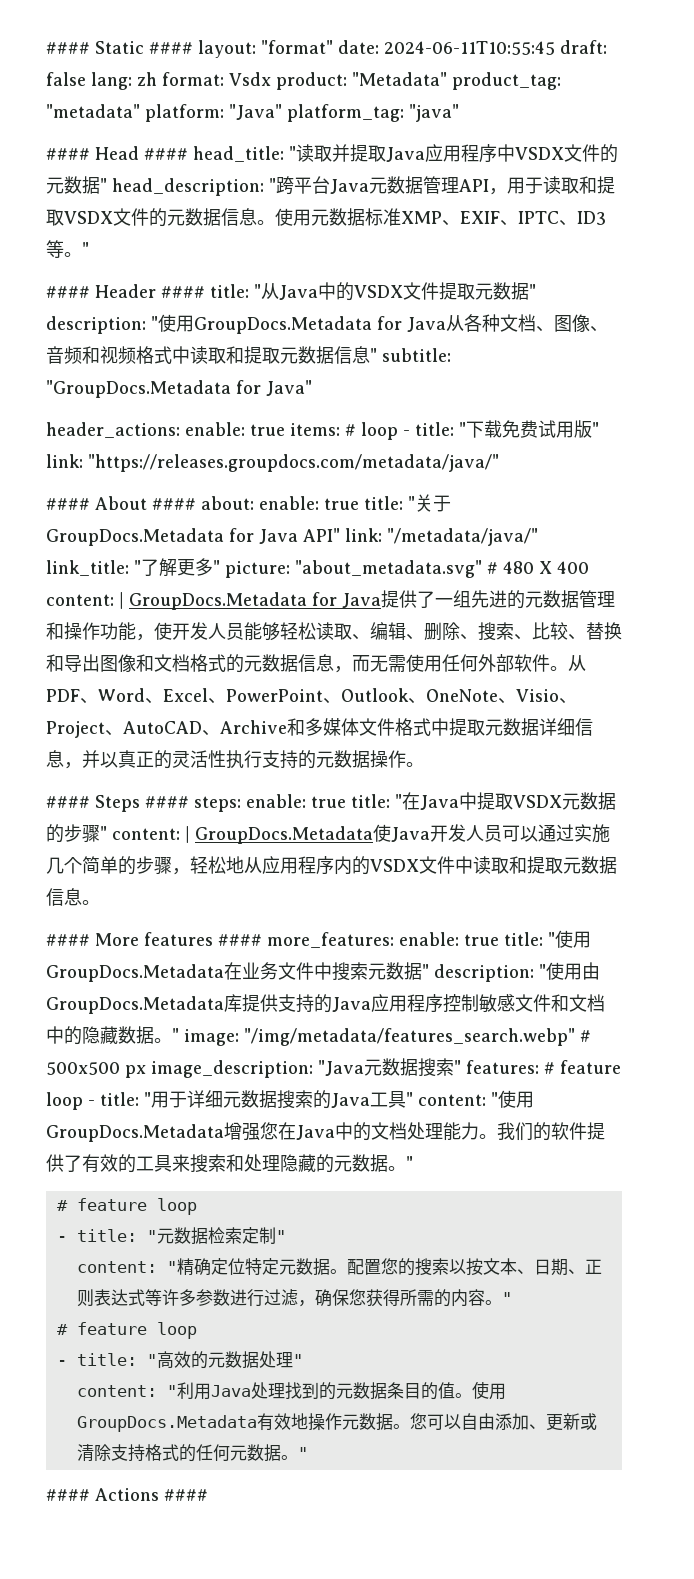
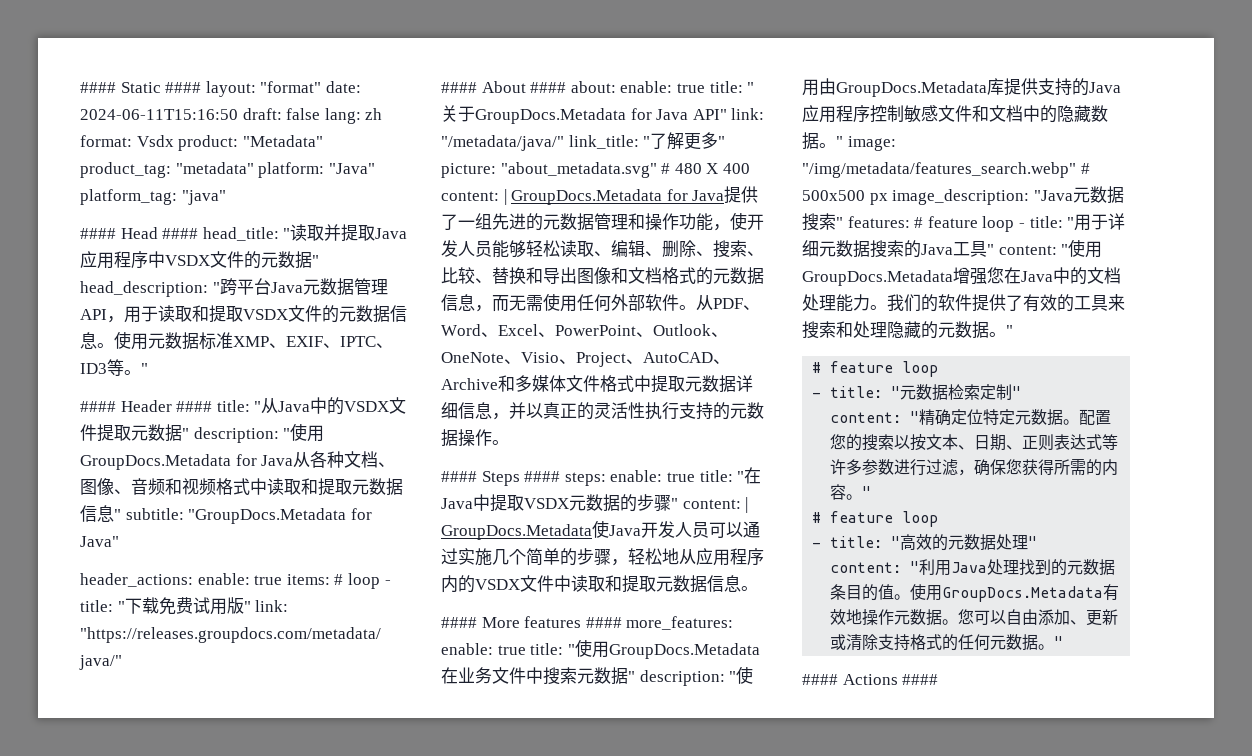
- #### Static #### layout: "format" date: 2024-06-11T10:55:45 draft: false lang: zh format: Vsdx product: "Metadata" product_tag: "metadata" platform: "Java" platform_tag: "java"
+ #### Static #### layout: "format" date: 2024-06-11T15:16:50 draft: false lang: zh format: Vsdx product: "Metadata" product_tag: "metadata" platform: "Java" platform_tag: "java"

